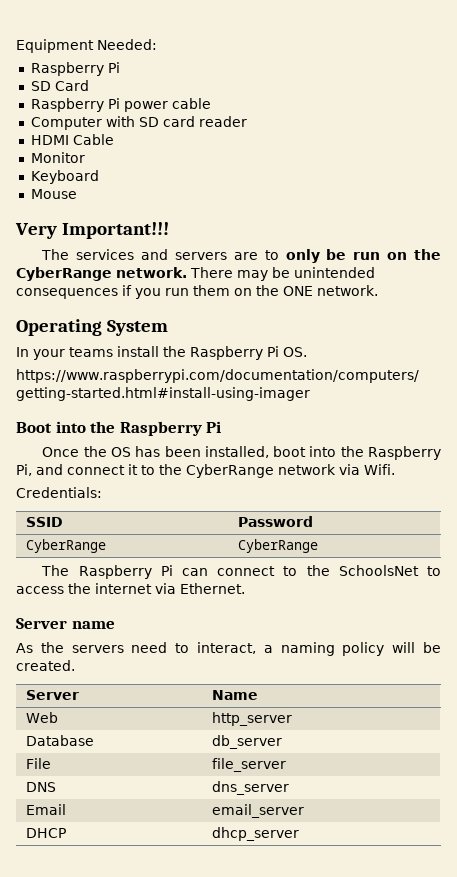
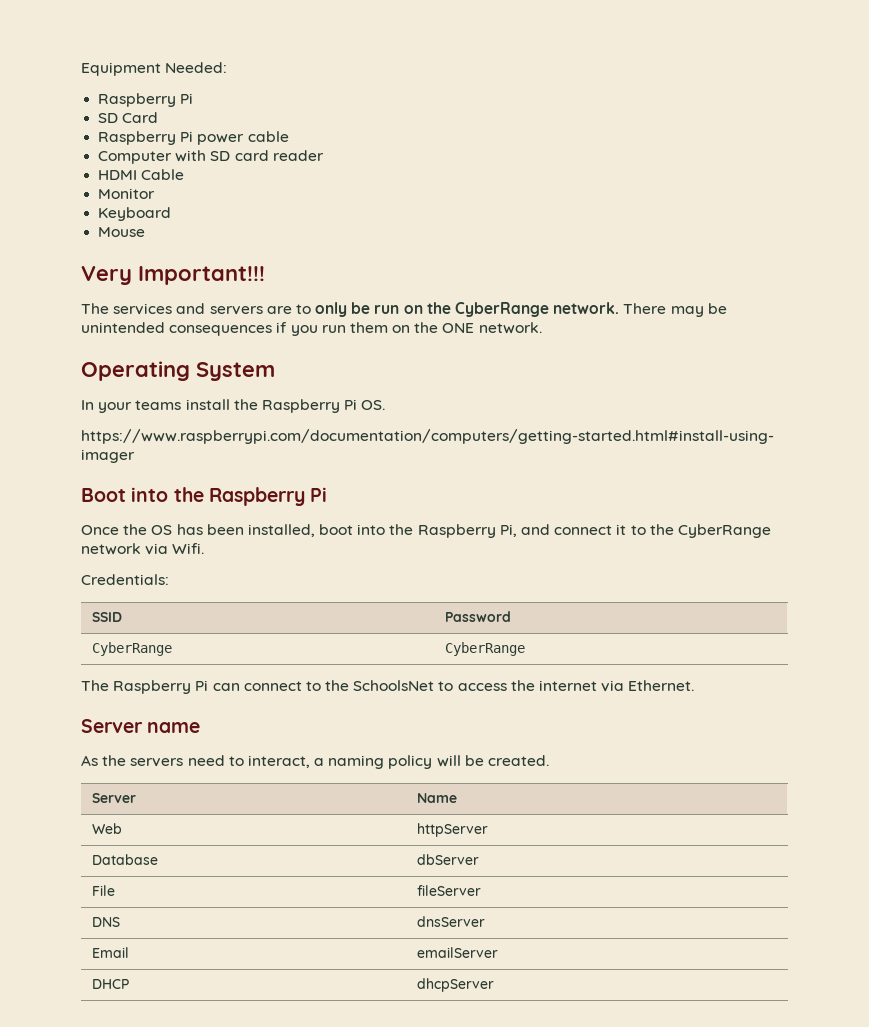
- Web | http_server
+ Web | httpServer
- Database | db_server
+ Database | dbServer
- File | file_server
+ File | fileServer
- DNS | dns_server
+ DNS | dnsServer
- Email | email_server
+ Email | emailServer
- DHCP | dhcp_server
+ DHCP | dhcpServer

